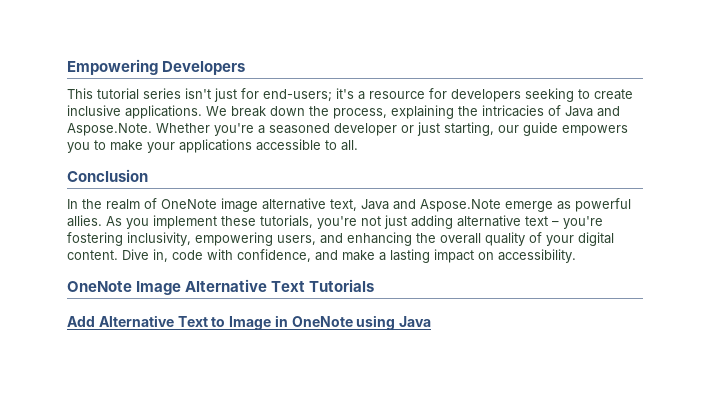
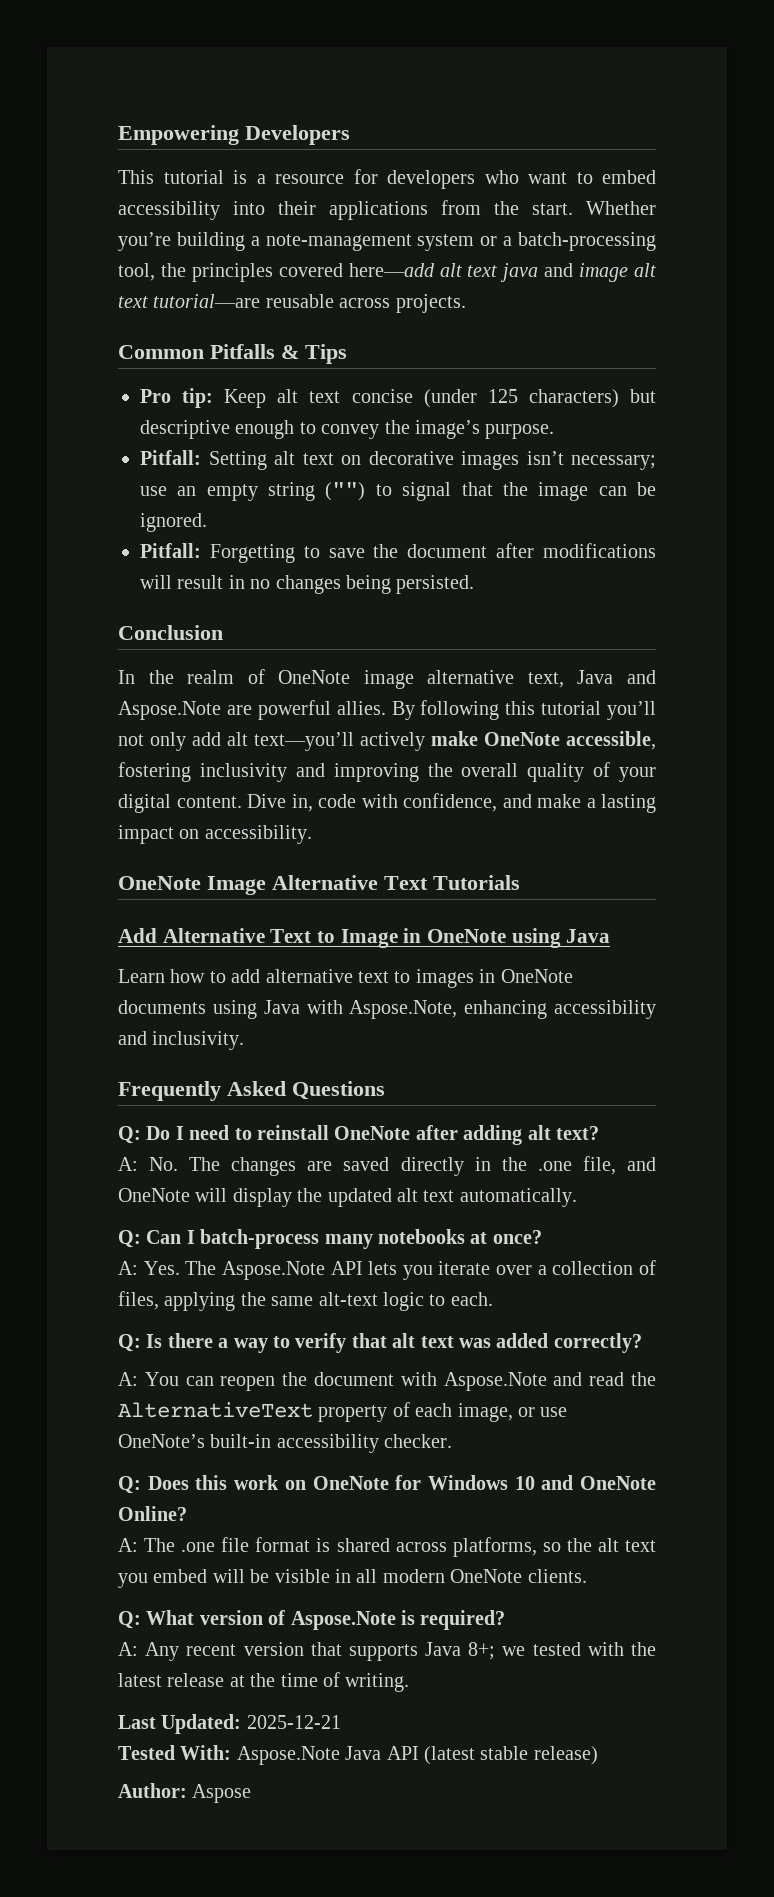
- This tutorial series isn't just for end-users; it's a resource for developers seeking to create inclusive applications. We break down the process, explaining the intricacies of Java and Aspose.Note. Whether you're a seasoned developer or just starting, our guide empowers you to make your applications accessible to all.
+ This tutorial is a resource for developers who want to embed accessibility into their applications from the start. Whether you’re building a note‑management system or a batch‑processing tool, the principles covered here—add alt text java and image alt text tutorial—are reusable across projects.
+ Common Pitfalls & Tips
+ Pro tip: Keep alt text concise (under 125 characters) but descriptive enough to convey the image’s purpose.
+ Pitfall: Setting alt text on decorative images isn’t necessary; use an empty string ("") to signal that the image can be ignored.
+ Pitfall: Forgetting to save the document after modifications will result in no changes being persisted.
- In the realm of OneNote image alternative text, Java and Aspose.Note emerge as powerful allies. As you implement these tutorials, you're not just adding alternative text – you're fostering inclusivity, empowering users, and enhancing the overall quality of your digital content.
+ In the realm of OneNote image alternative text, Java and Aspose.Note are powerful allies. By following this tutorial you’ll not only add alt text—you’ll actively make OneNote accessible, fostering inclusivity and improving the overall quality of your digital content.
+ Learn how to add alternative text to images in OneNote documents using Java with Aspose.Note, enhancing accessibility and inclusivity.
+ Frequently Asked Questions
+ Q: Do I need to reinstall OneNote after adding alt text?
+ A: No. The changes are saved directly in the .one file, and OneNote will display the updated alt text automatically.
+ Q: Can I batch‑process many notebooks at once?
+ A: Yes. The Aspose.Note API lets you iterate over a collection of files, applying the same alt‑text logic to each.
+ Q: Is there a way to verify that alt text was added correctly?
+ A: You can reopen the document with Aspose.Note and read the AlternativeText property of each image, or use OneNote’s built‑in accessibility checker.
+ Q: Does this work on OneNote for Windows 10 and OneNote Online?
+ A: The .one file format is shared across platforms, so the alt text you embed will be visible in all modern OneNote clients.
+ Q: What version of Aspose.Note is required?
+ A: Any recent version that supports Java 8+; we tested with the latest release at the time of writing.
+ Last Updated: 2025-12-21
+ Tested With: Aspose.Note Java API (latest stable release)
+ Author: Aspose

